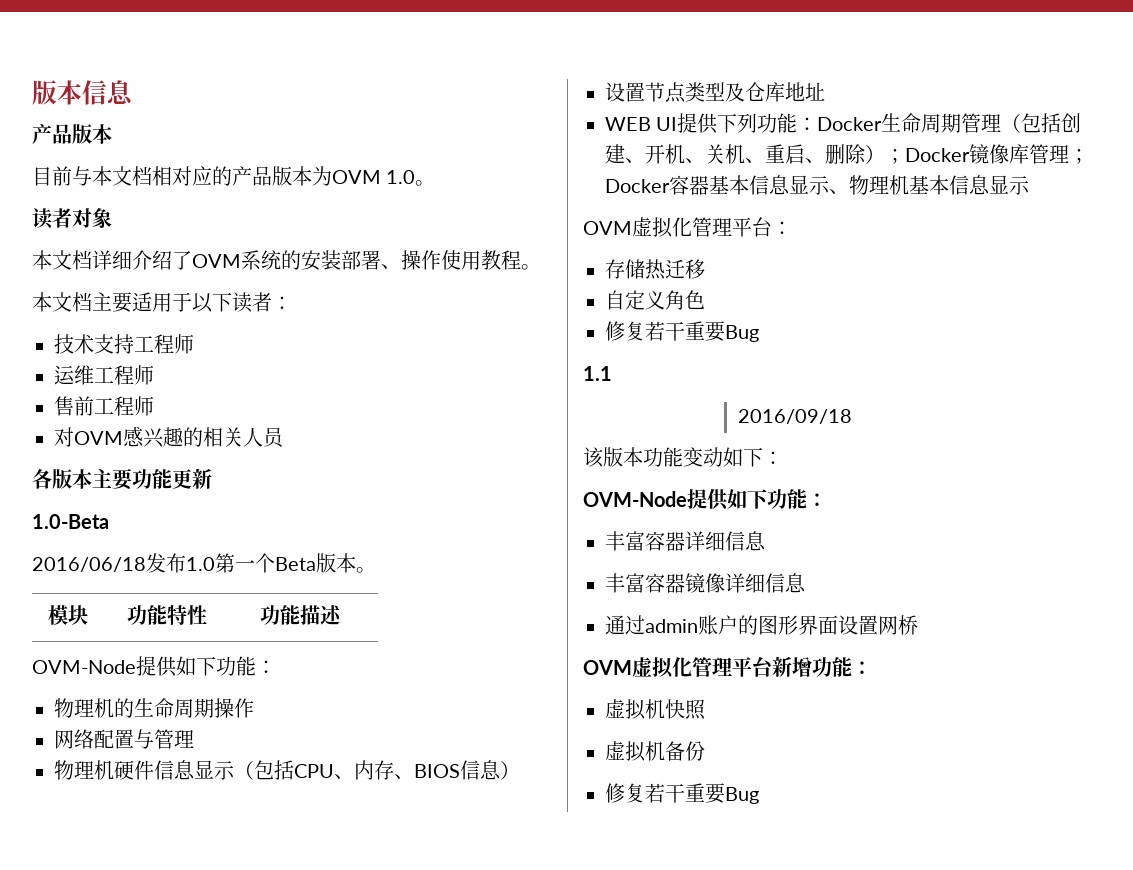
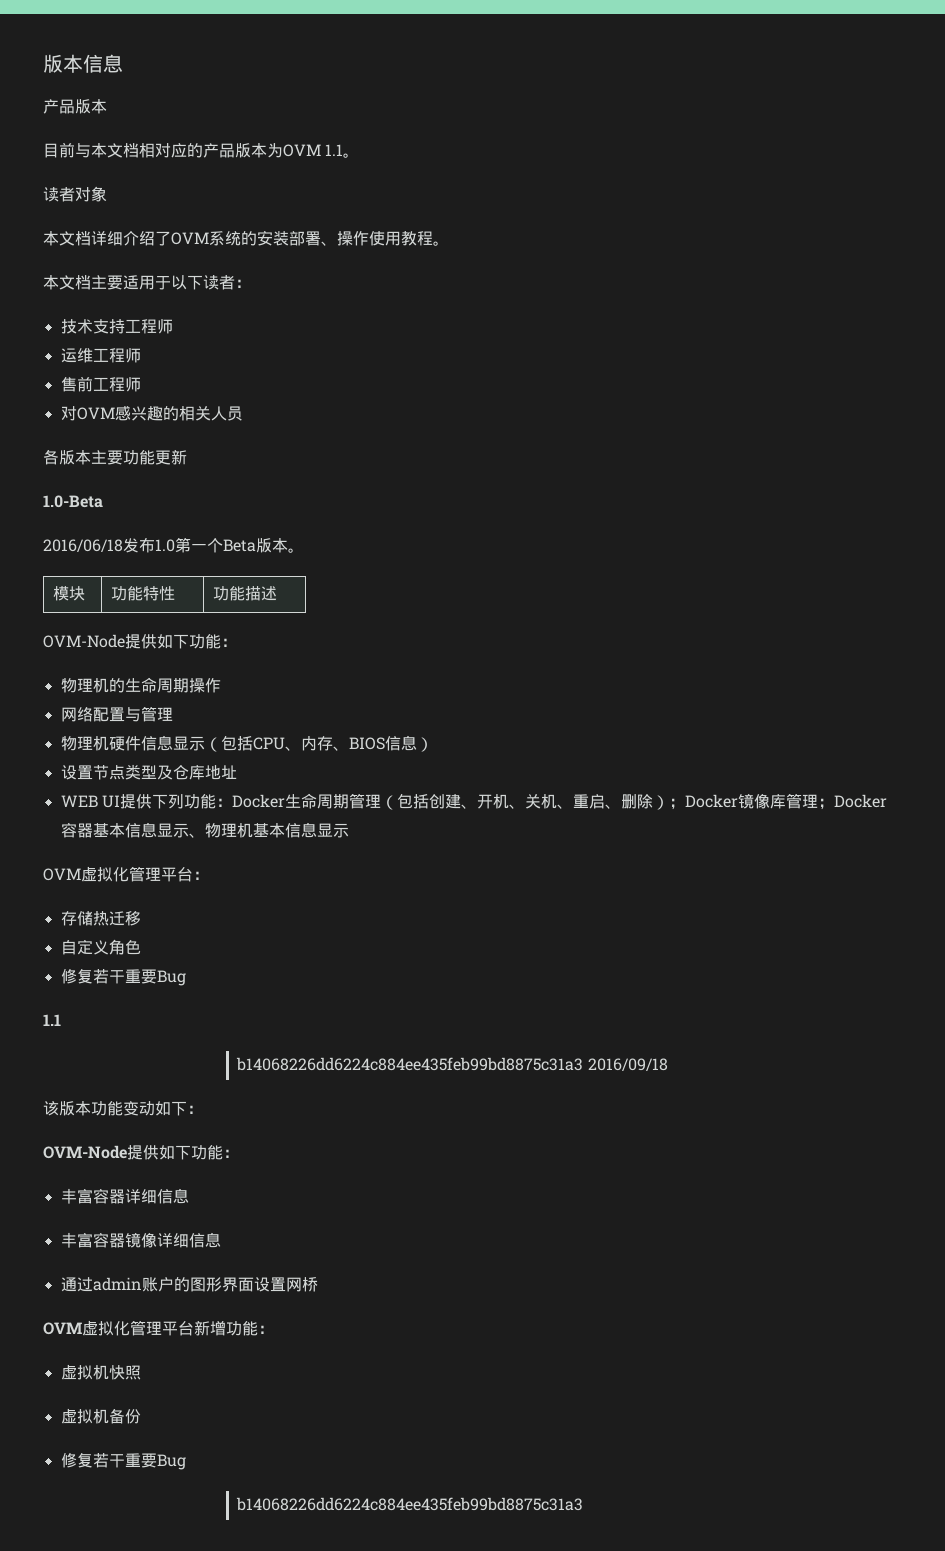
- 目前与本文档相对应的产品版本为OVM 1.0。
+ 目前与本文档相对应的产品版本为OVM 1.1。
- 2016/09/18
+ b14068226dd6224c884ee435feb99bd8875c31a3 2016/09/18
  虚拟机备份
  修复若干重要Bug
+ b14068226dd6224c884ee435feb99bd8875c31a3

